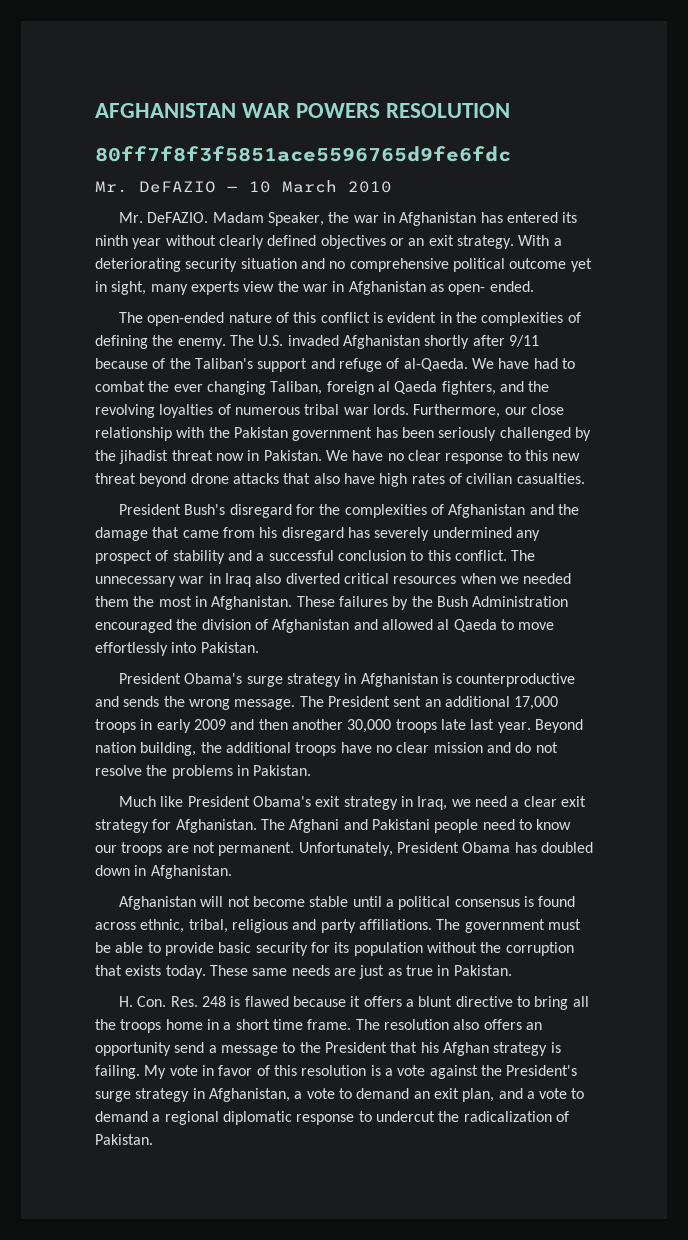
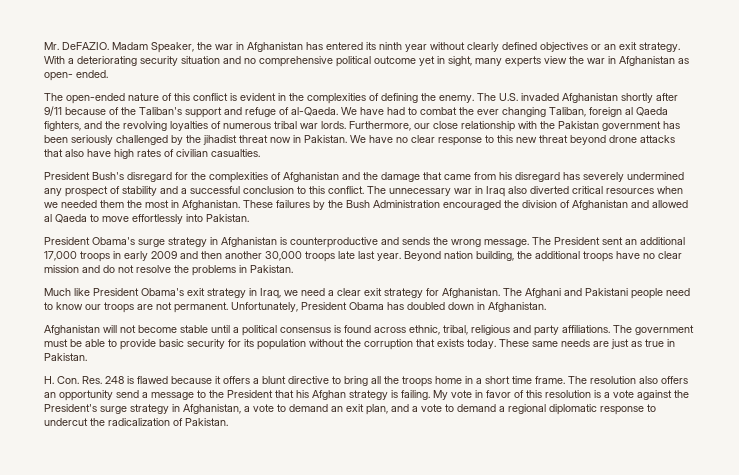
- AFGHANISTAN WAR POWERS RESOLUTION
- 80ff7f8f3f5851ace5596765d9fe6fdc
- Mr. DeFAZIO — 10 March 2010

